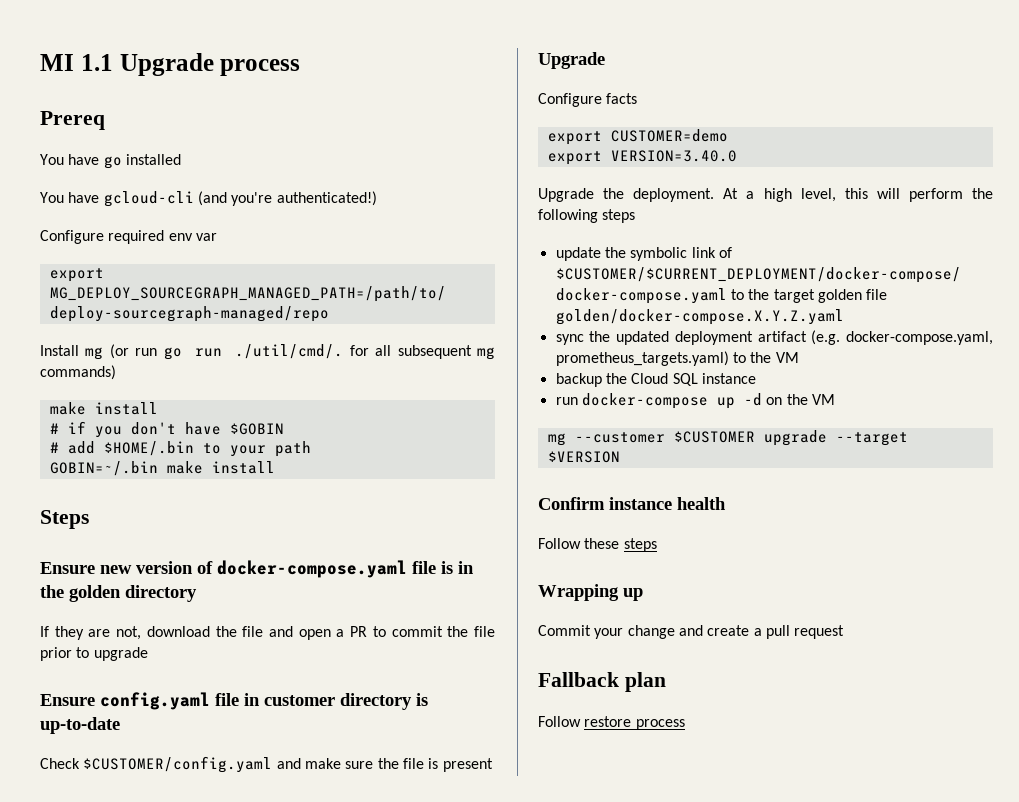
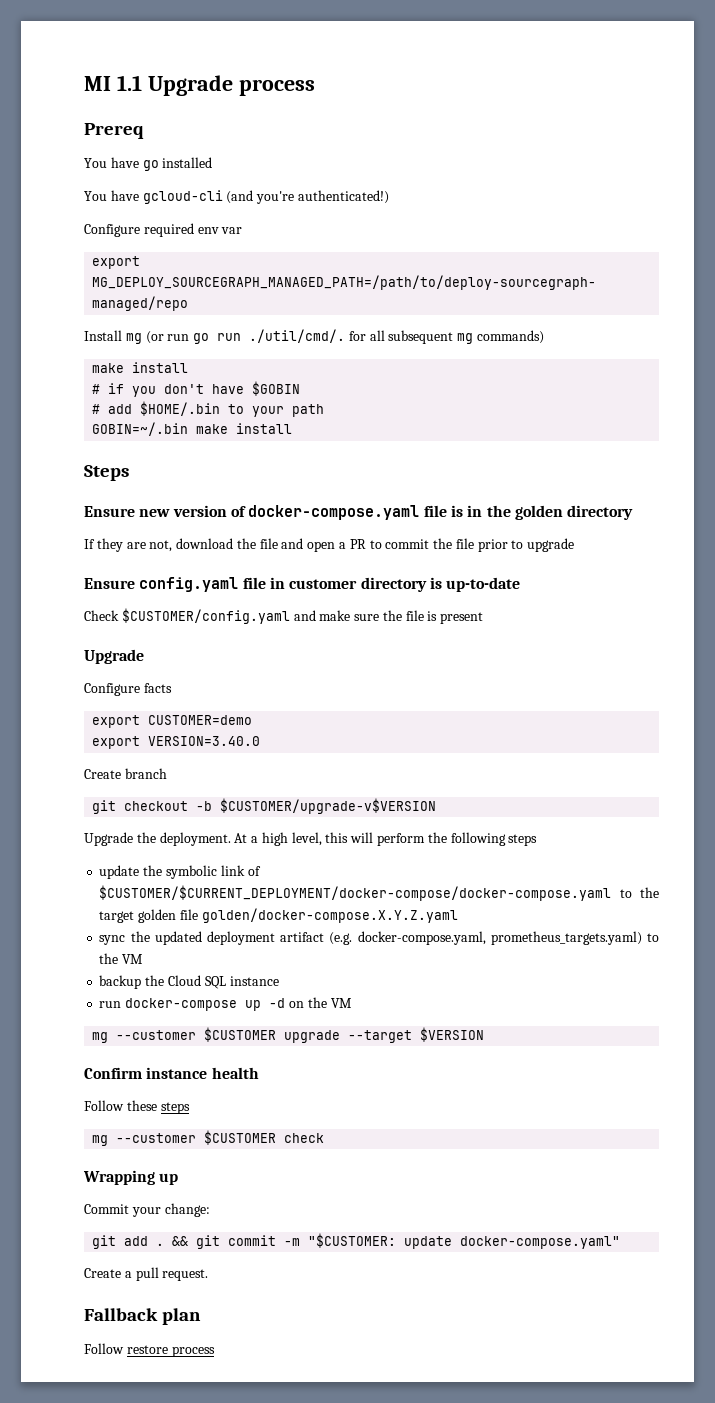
+ Create branch
+ git checkout -b $CUSTOMER/upgrade-v$VERSION
+ mg --customer $CUSTOMER check
- Commit your change and create a pull request
+ Commit your change:
+ git add . && git commit -m "$CUSTOMER: update docker-compose.yaml"
+ Create a pull request.

